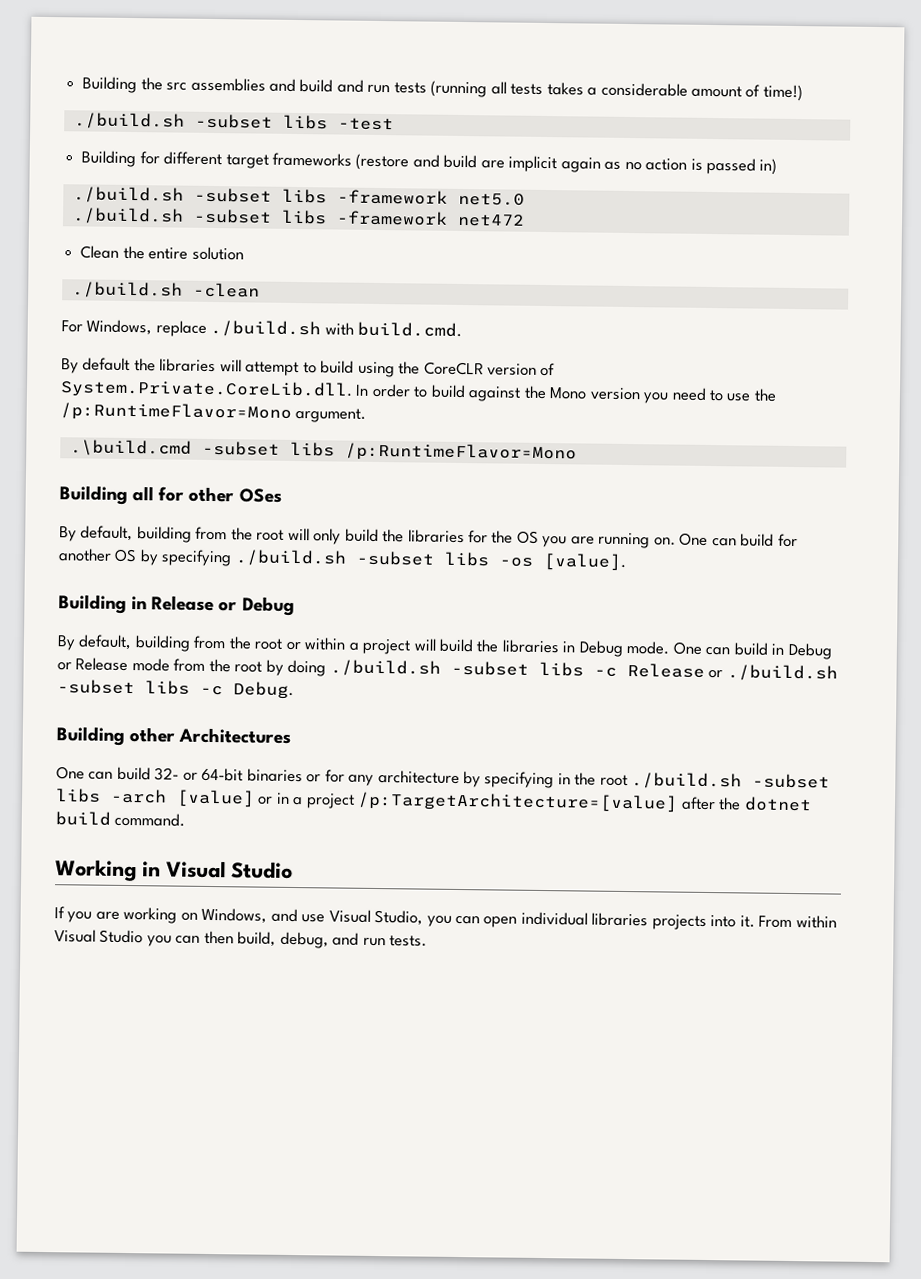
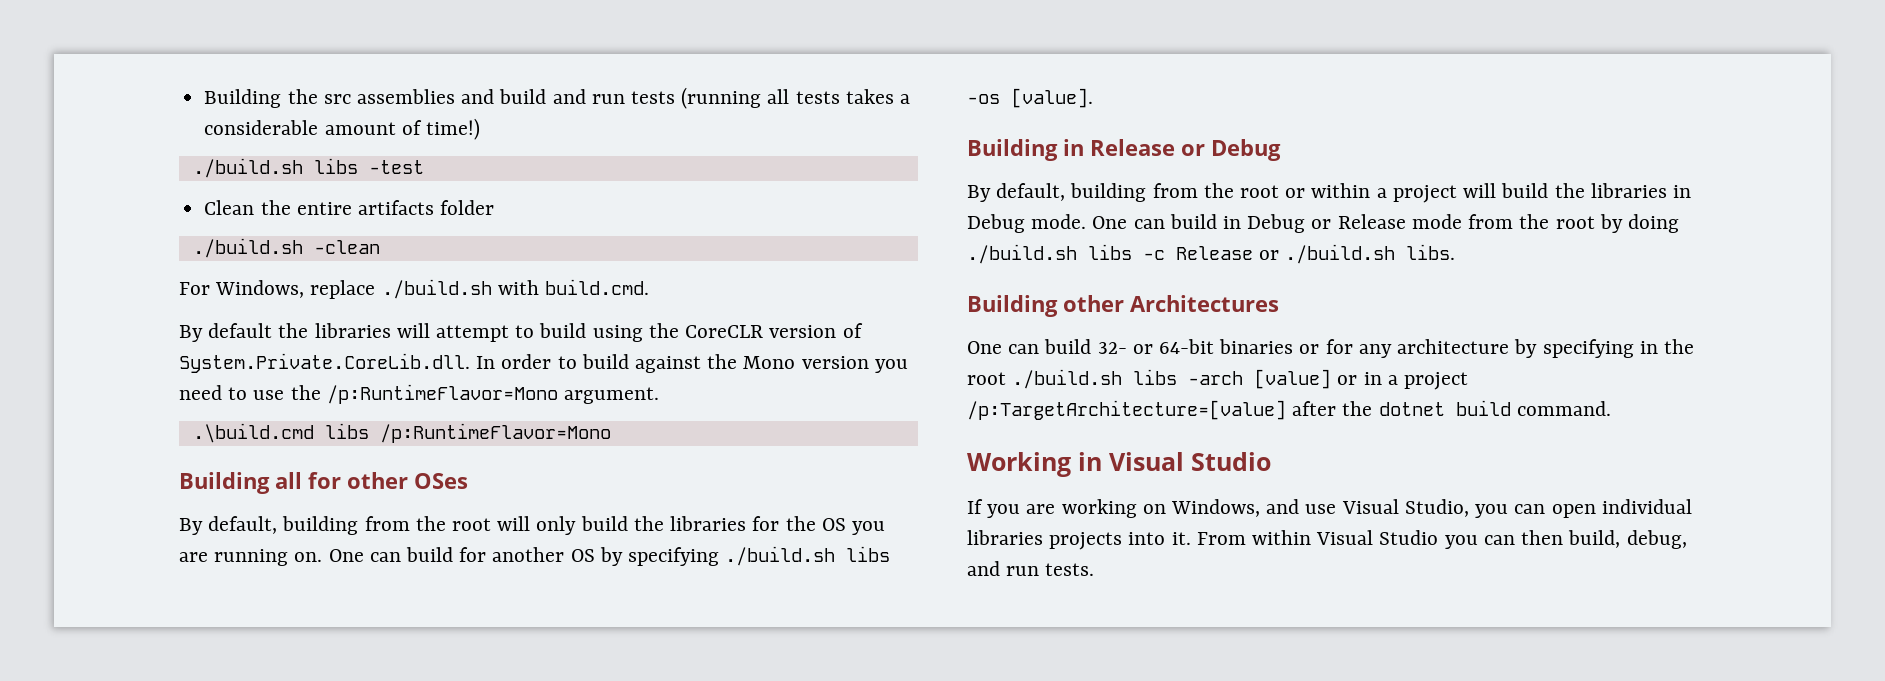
- ./build.sh -subset libs -test
+ ./build.sh libs -test
- Building for different target frameworks (restore and build are implicit again as no action is passed in)
- ./build.sh -subset libs -framework net5.0
- ./build.sh -subset libs -framework net472
- Clean the entire solution
+ Clean the entire artifacts folder
- .\build.cmd -subset libs /p:RuntimeFlavor=Mono
+ .\build.cmd libs /p:RuntimeFlavor=Mono
- One can build for another OS by specifying ./build.sh -subset libs -os [value].
+ One can build for another OS by specifying ./build.sh libs -os [value].
- One can build in Debug or Release mode from the root by doing ./build.sh -subset libs -c Release or ./build.sh -subset libs -c Debug.
+ One can build in Debug or Release mode from the root by doing ./build.sh libs -c Release or ./build.sh libs.
- One can build 32- or 64-bit binaries or for any architecture by specifying in the root ./build.sh -subset libs -arch [value] or in a project /p:TargetArchitecture=[value] after the dotnet build command.
+ One can build 32- or 64-bit binaries or for any architecture by specifying in the root ./build.sh libs -arch [value] or in a project /p:TargetArchitecture=[value] after the dotnet build command.

